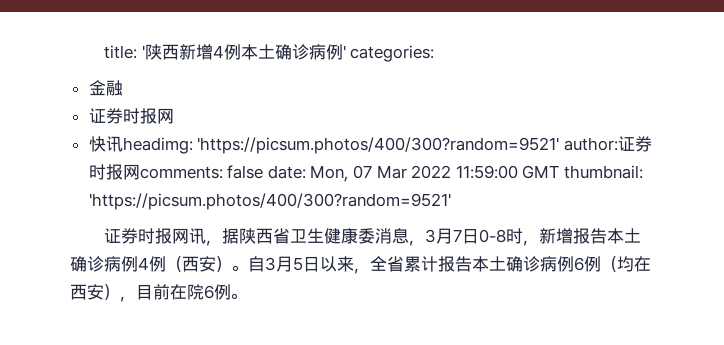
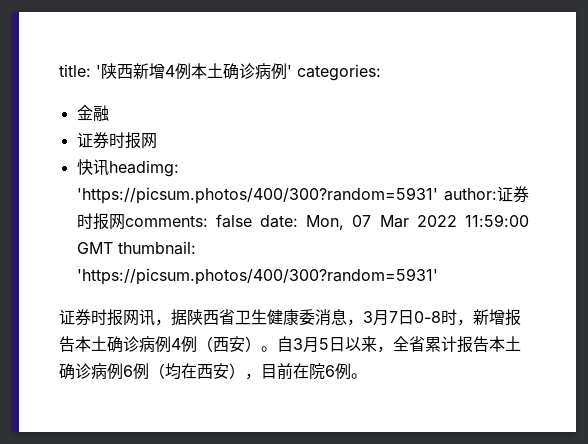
- 快讯headimg: 'https://picsum.photos/400/300?random=9521' author:证券时报网comments: false date: Mon, 07 Mar 2022 11:59:00 GMT thumbnail: 'https://picsum.photos/400/300?random=9521'
+ 快讯headimg: 'https://picsum.photos/400/300?random=5931' author:证券时报网comments: false date: Mon, 07 Mar 2022 11:59:00 GMT thumbnail: 'https://picsum.photos/400/300?random=5931'

